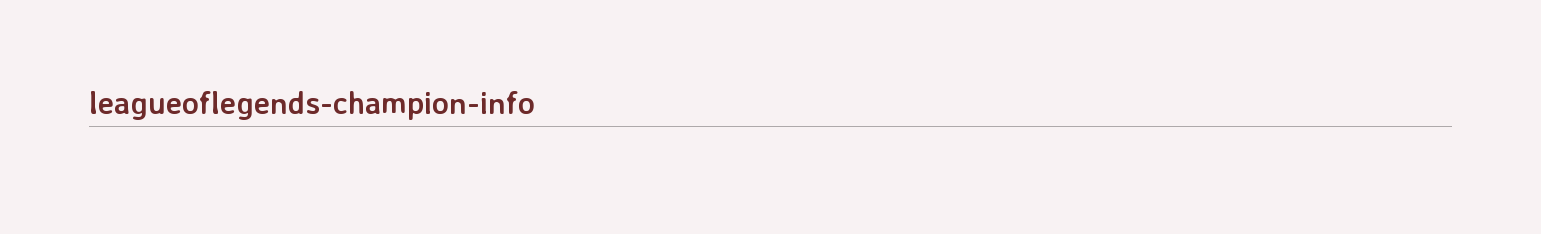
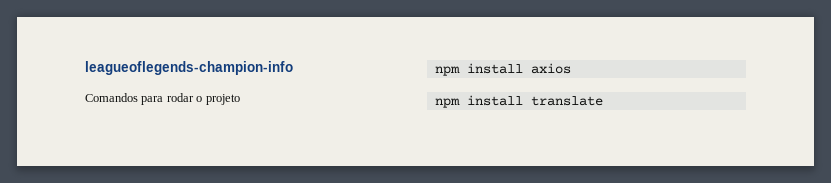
+ Comandos para rodar o projeto
+ npm install axios
+ npm install translate

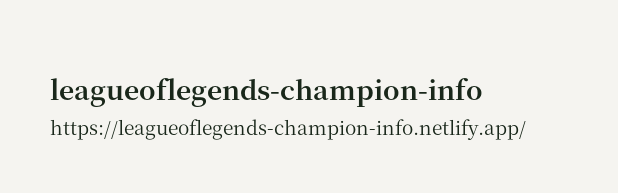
- Comandos para rodar o projeto
- npm install axios
- npm install translate
+ https://leagueoflegends-champion-info.netlify.app/

